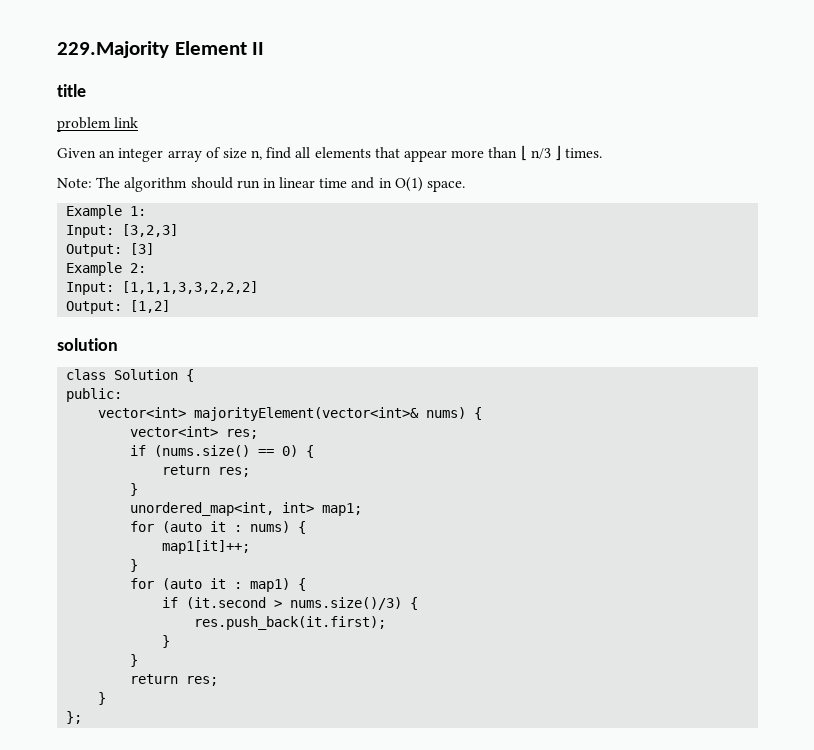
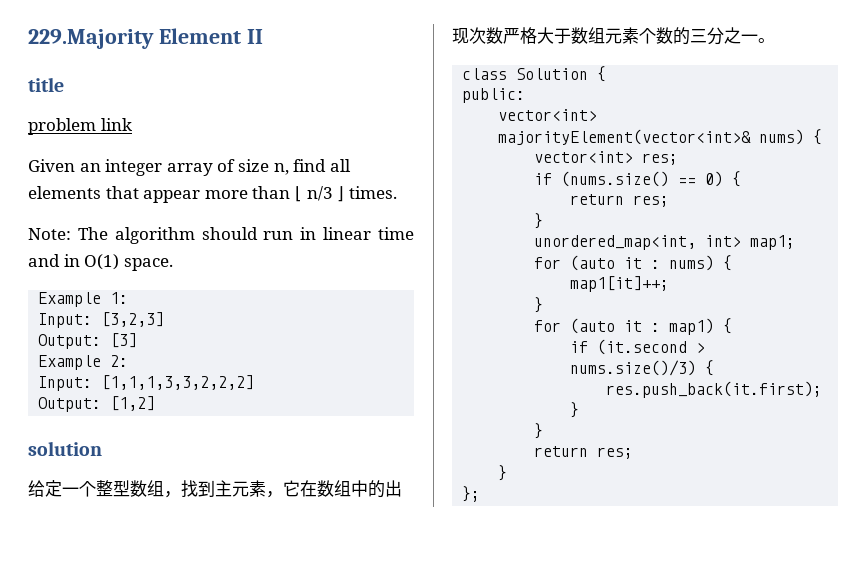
+ 给定一个整型数组，找到主元素，它在数组中的出现次数严格大于数组元素个数的三分之一。

